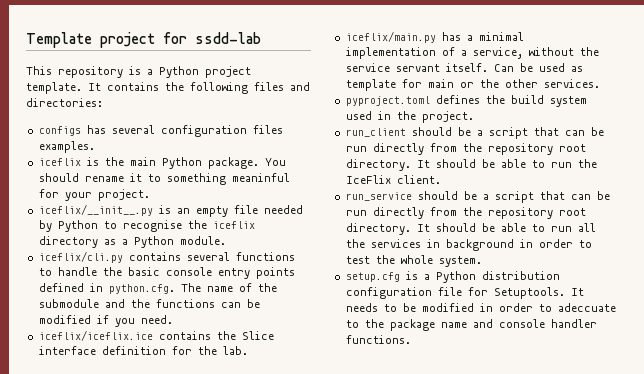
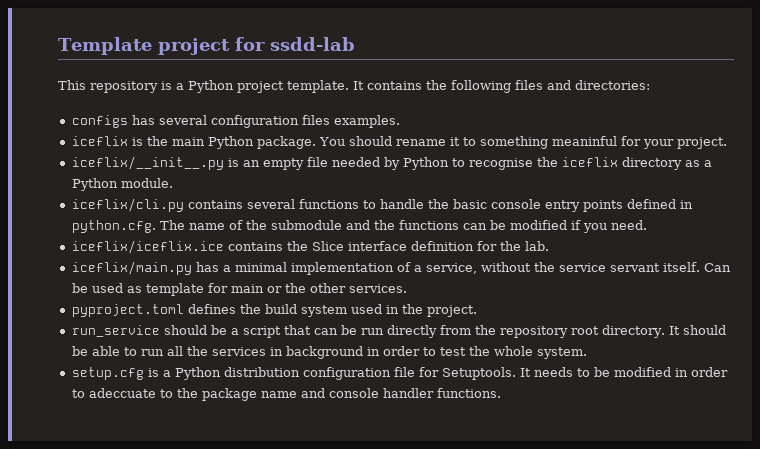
- run_client should be a script that can be run directly from the repository root directory. It should be able to run the IceFlix client.

